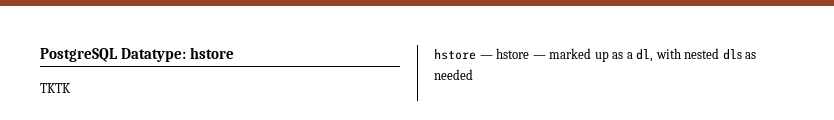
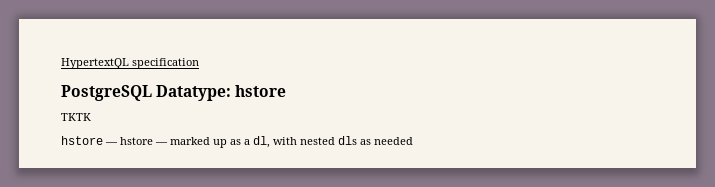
+ HypertextQL specification

